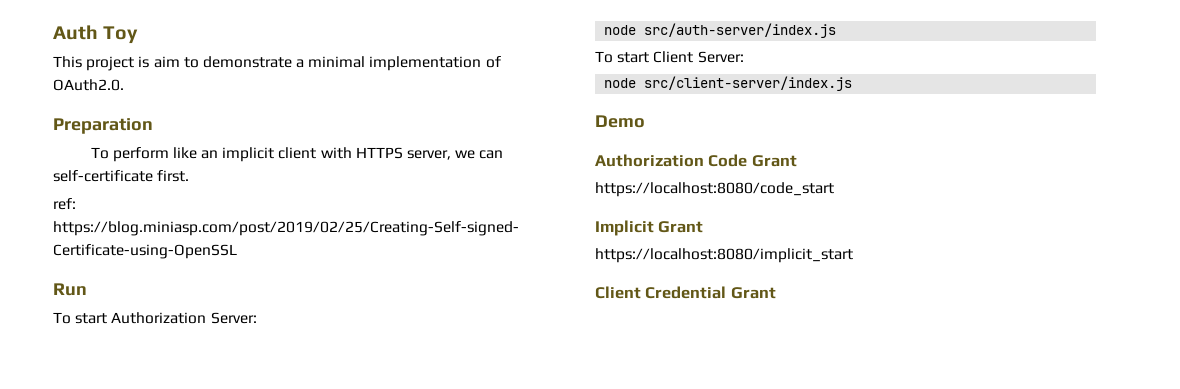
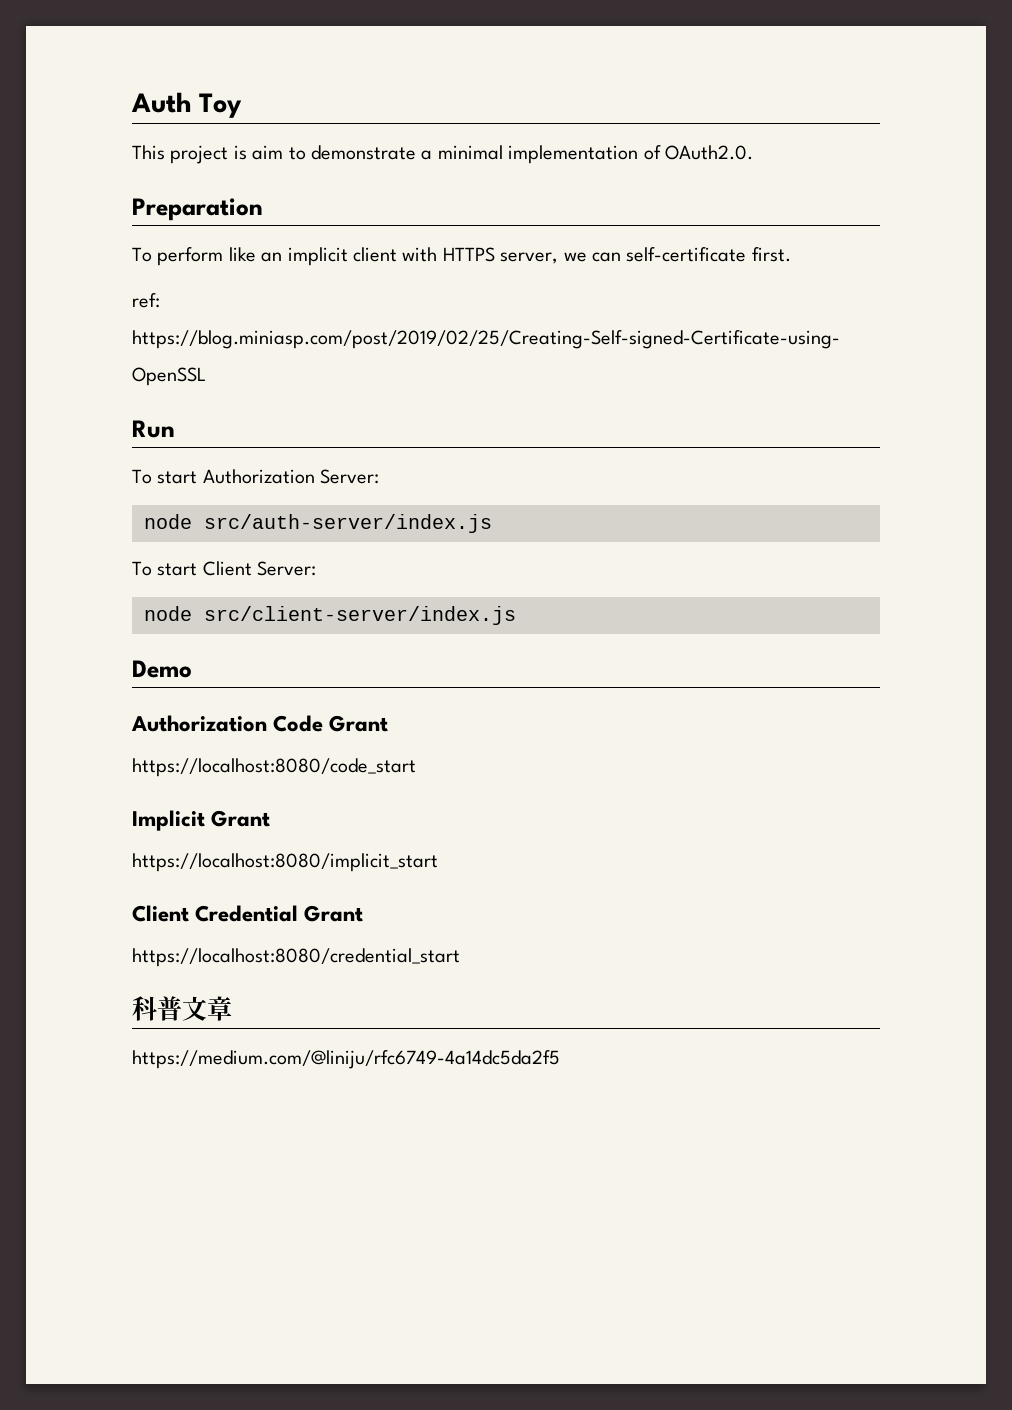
+ https://localhost:8080/credential_start
+ 科普文章
+ https://medium.com/@liniju/rfc6749-4a14dc5da2f5

